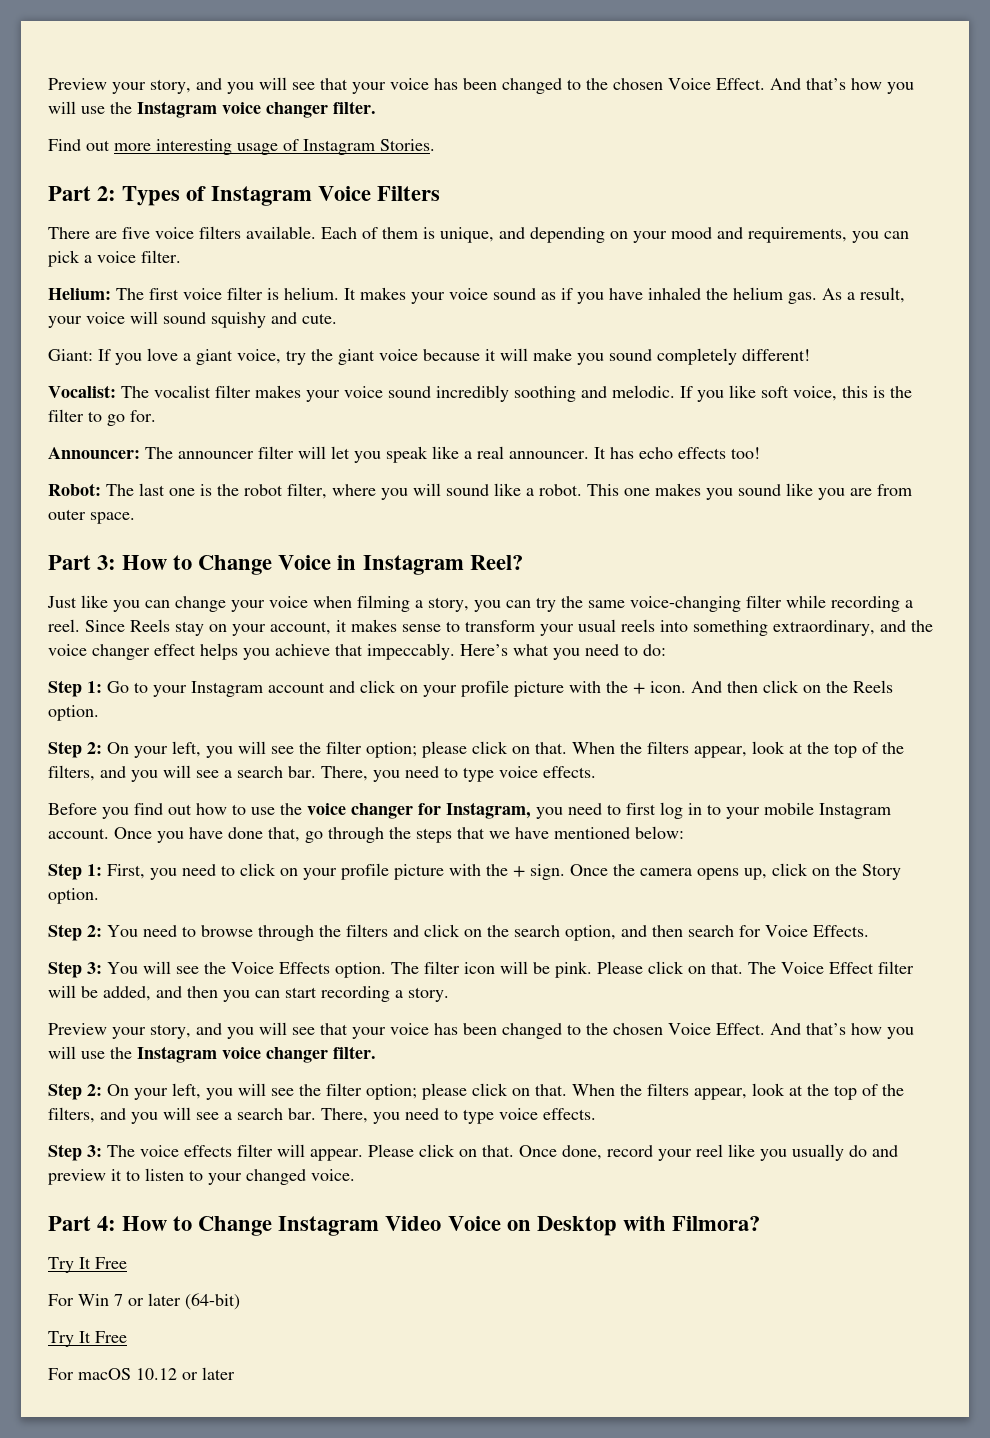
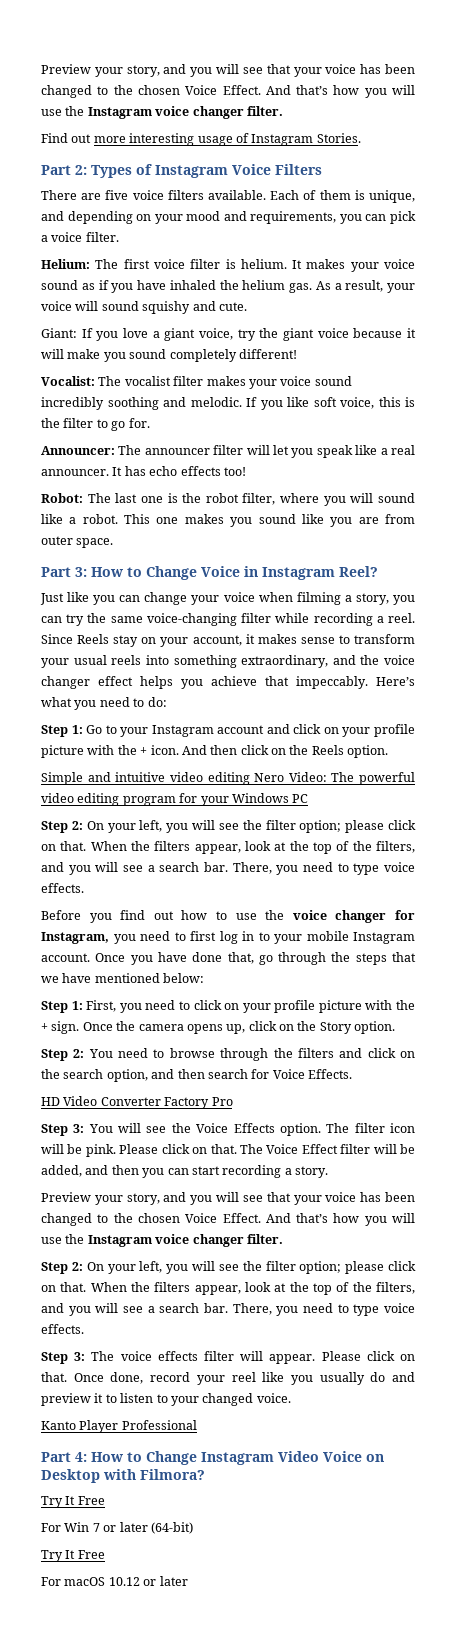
+ Simple and intuitive video editing Nero Video: The powerful video editing program for your Windows PC
+ HD Video Converter Factory Pro
+ Kanto Player Professional

